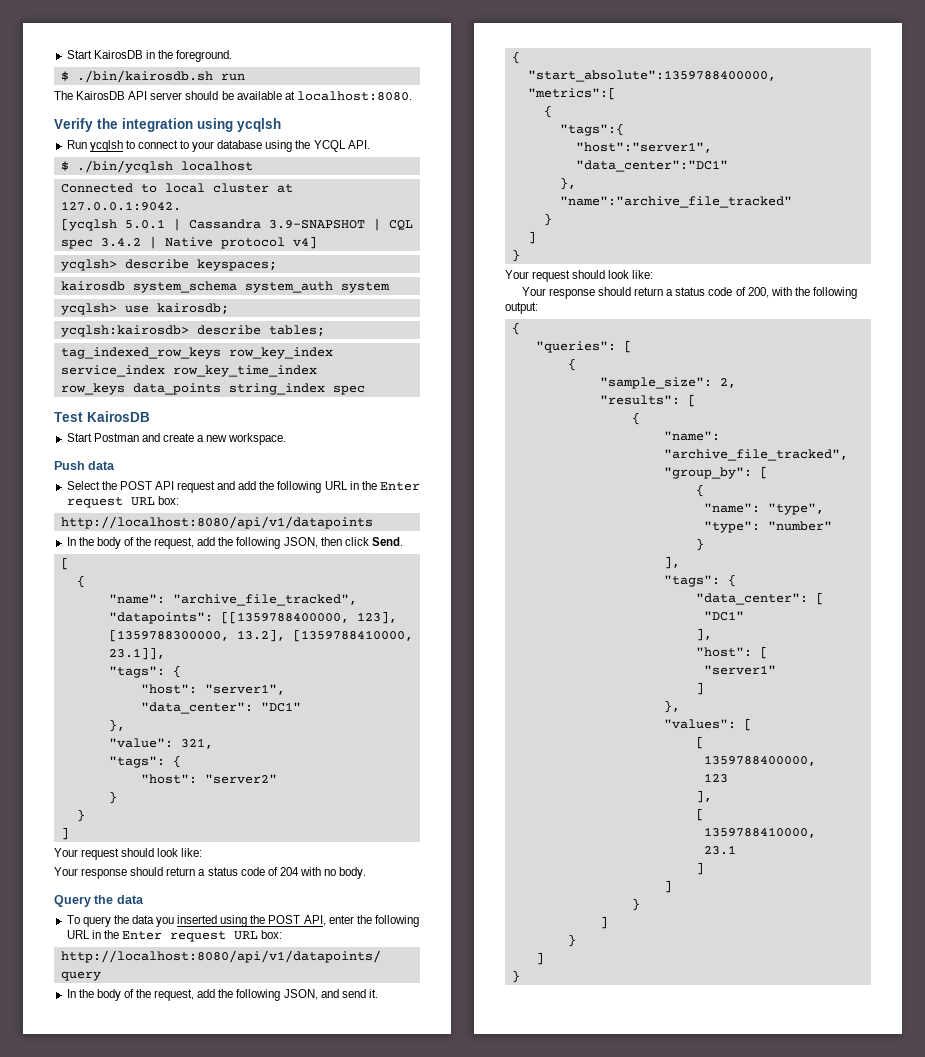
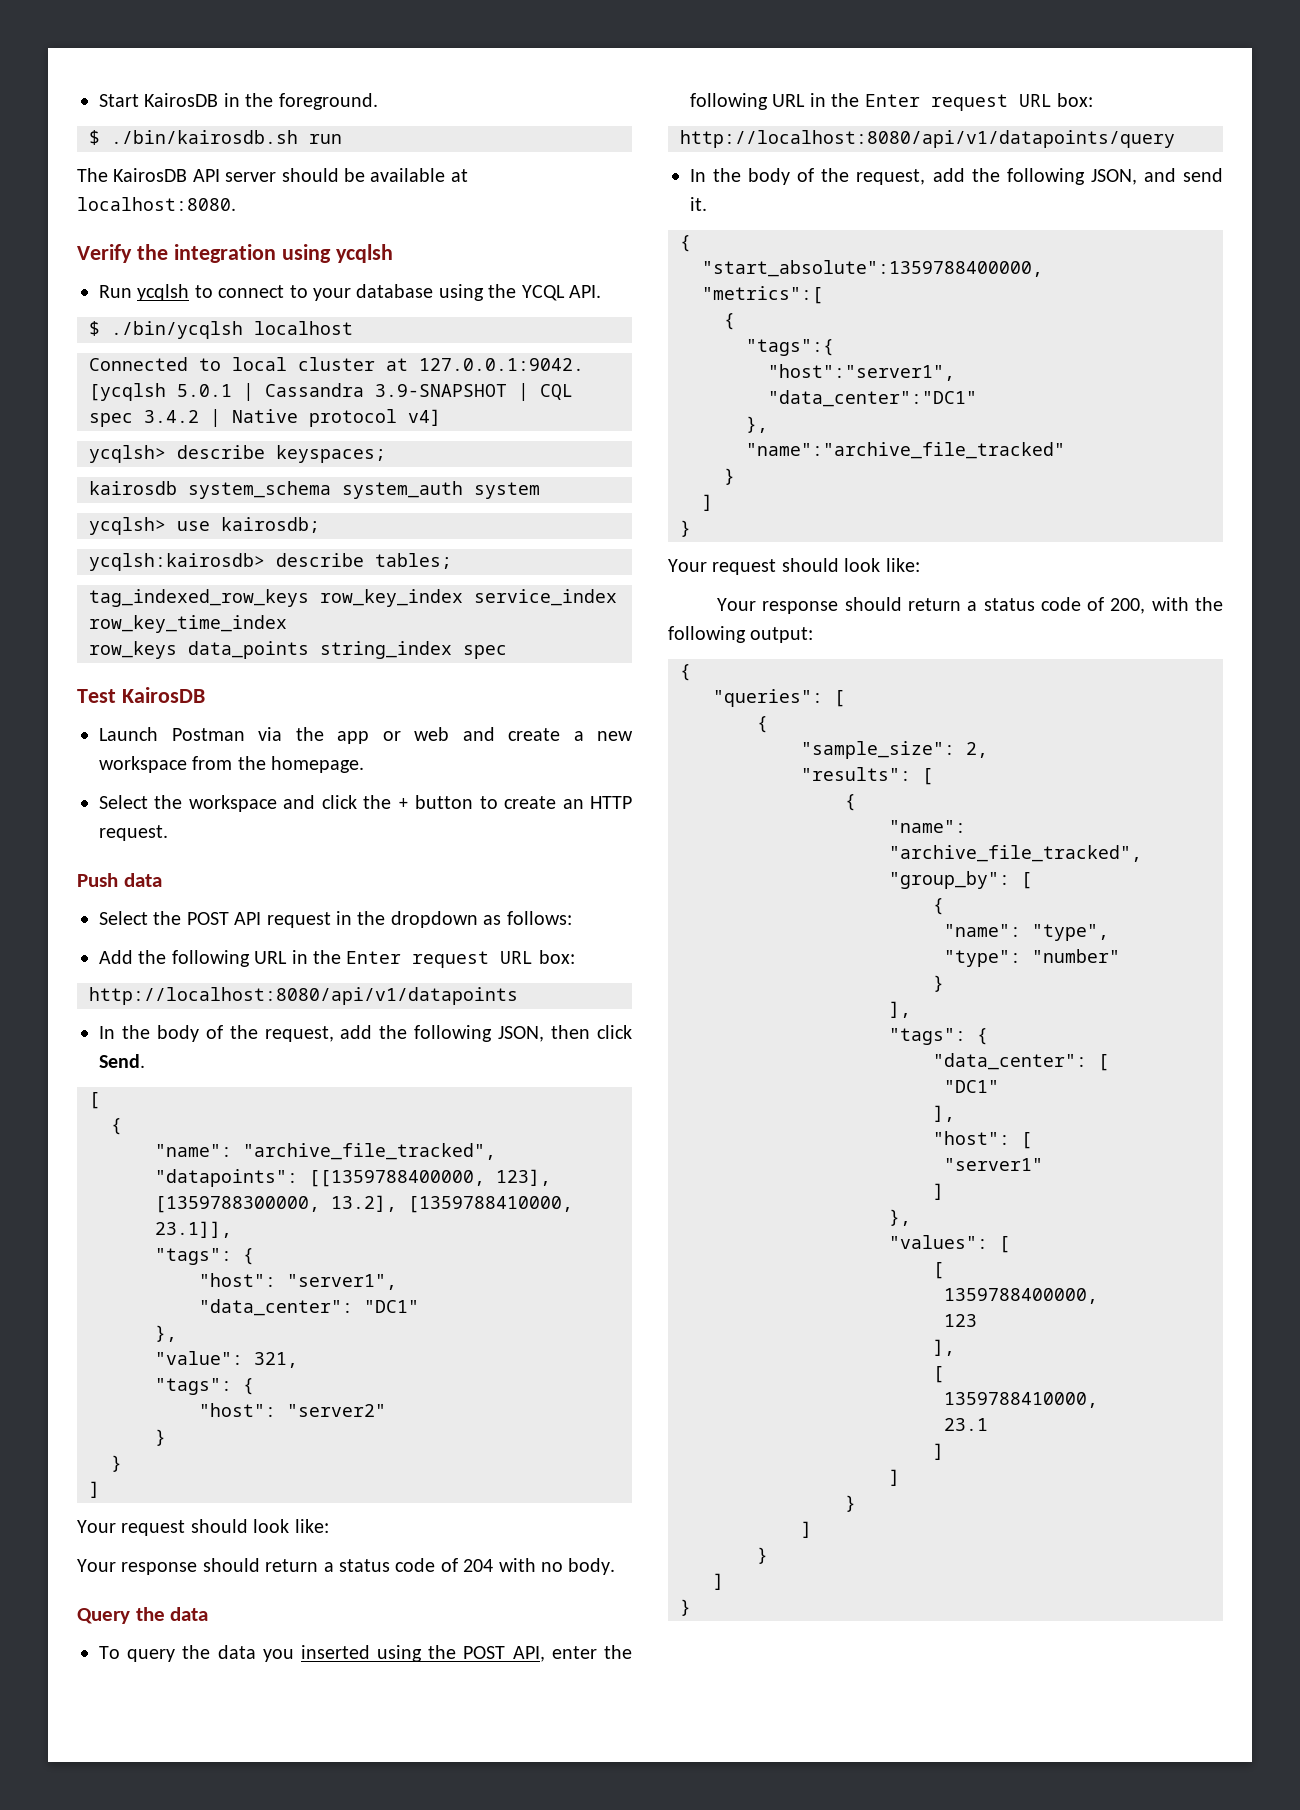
- Start Postman and create a new workspace.
+ Launch Postman via the app or web and create a new workspace from the homepage.
+ Select the workspace and click the + button to create an HTTP request.
- Select the POST API request and add the following URL in the Enter request URL box:
+ Select the POST API request in the dropdown as follows:
+ Add the following URL in the Enter request URL box:

